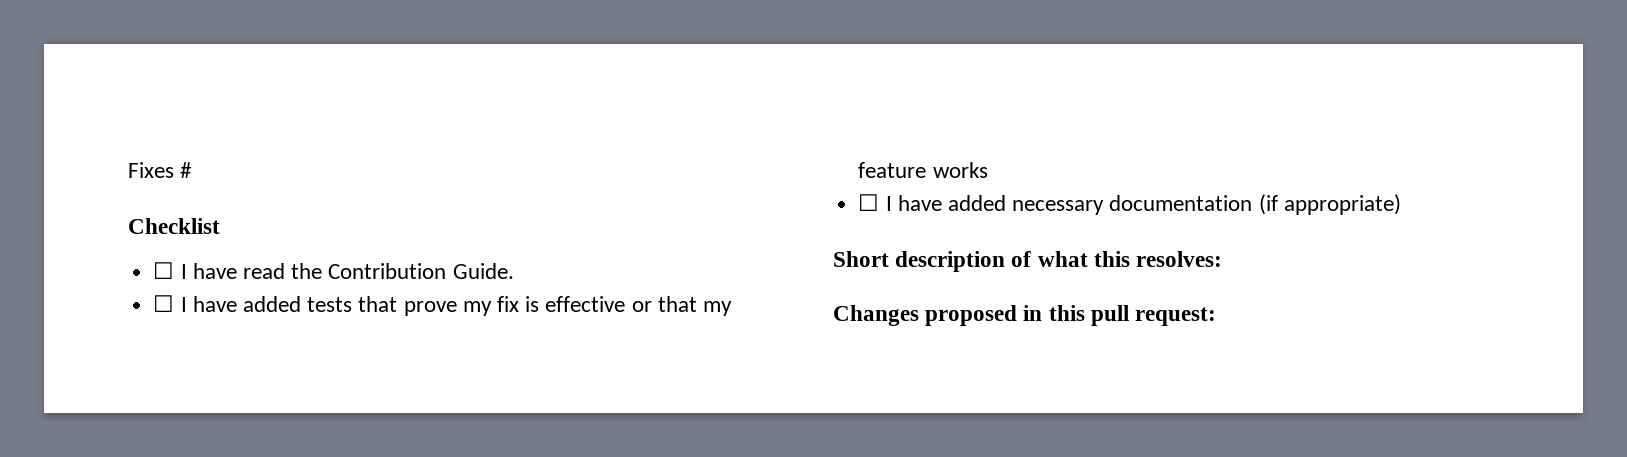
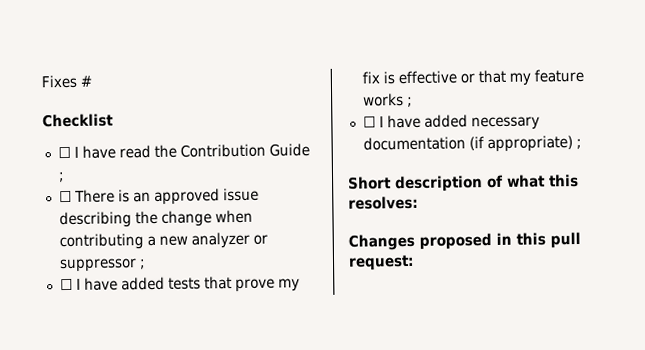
- ☐ I have read the Contribution Guide.
+ ☐ I have read the Contribution Guide ;
+ ☐ There is an approved issue describing the change when contributing a new analyzer or suppressor ;
- ☐ I have added tests that prove my fix is effective or that my feature works
+ ☐ I have added tests that prove my fix is effective or that my feature works ;
- ☐ I have added necessary documentation (if appropriate)
+ ☐ I have added necessary documentation (if appropriate) ;

